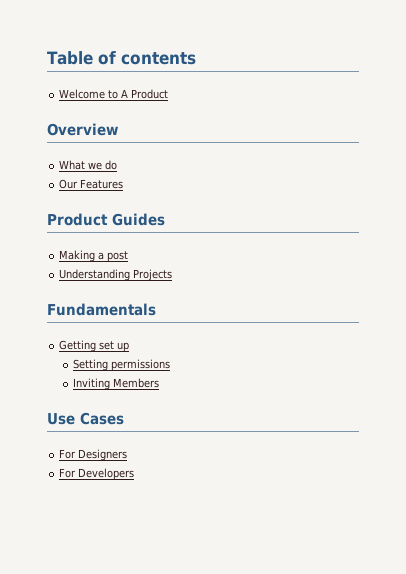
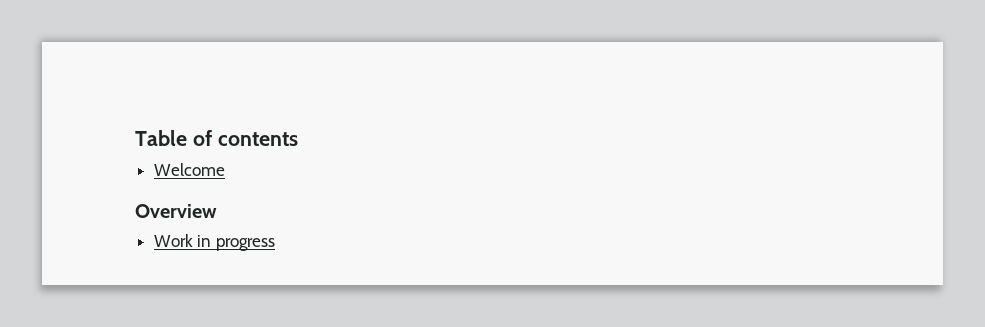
- Welcome to A Product
+ Welcome
  Overview
- What we do
- Our Features
- Product Guides
- Making a post
- Understanding Projects
- Fundamentals
- Getting set up
- Setting permissions
- Inviting Members
- Use Cases
- For Designers
- For Developers
+ Work in progress

